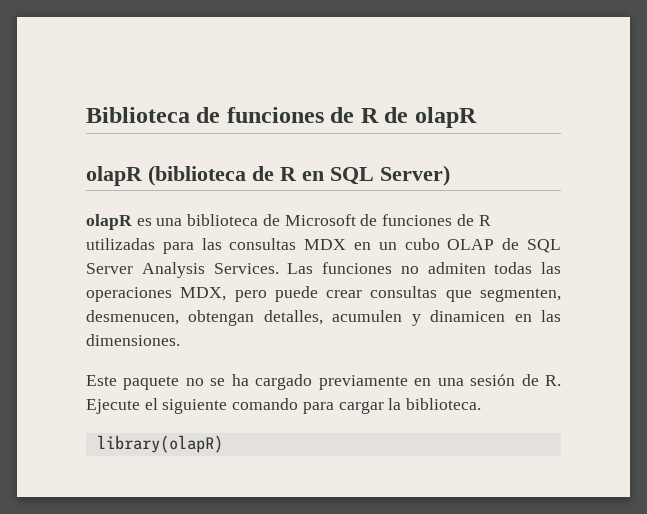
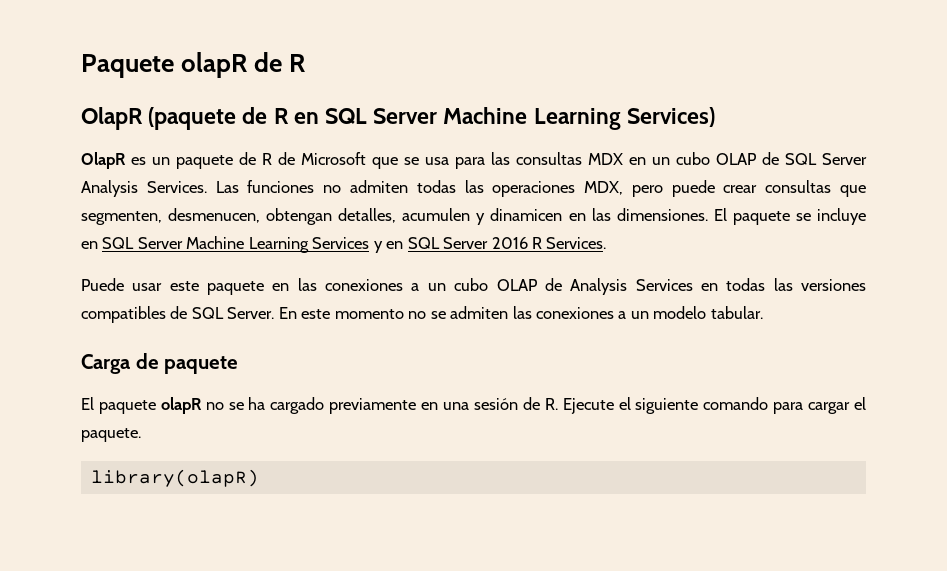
- Biblioteca de funciones de R de olapR
- olapR (biblioteca de R en SQL Server)
- olapR es una biblioteca de Microsoft de funciones de R utilizadas para las consultas MDX en un cubo OLAP de SQL Server Analysis Services.
+ Paquete olapR de R
+ OlapR (paquete de R en SQL Server Machine Learning Services)
+ OlapR es un paquete de R de Microsoft que se usa para las consultas MDX en un cubo OLAP de SQL Server Analysis Services.
- Las funciones no admiten todas las operaciones MDX, pero puede crear consultas que segmenten, desmenucen, obtengan detalles, acumulen y dinamicen en las dimensiones.
- Este paquete no se ha cargado previamente en una sesión de R. Ejecute el siguiente comando para cargar la biblioteca.
+ Las funciones no admiten todas las operaciones MDX, pero puede crear consultas que segmenten, desmenucen, obtengan detalles, acumulen y dinamicen en las dimensiones. El paquete se incluye en SQL Server Machine Learning Services y en SQL Server 2016 R Services.
+ Puede usar este paquete en las conexiones a un cubo OLAP de Analysis Services en todas las versiones compatibles de SQL Server. En este momento no se admiten las conexiones a un modelo tabular.
+ Carga de paquete
+ El paquete olapR no se ha cargado previamente en una sesión de R. Ejecute el siguiente comando para cargar el paquete.

